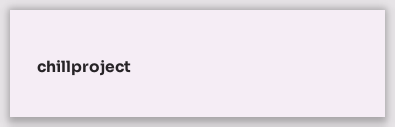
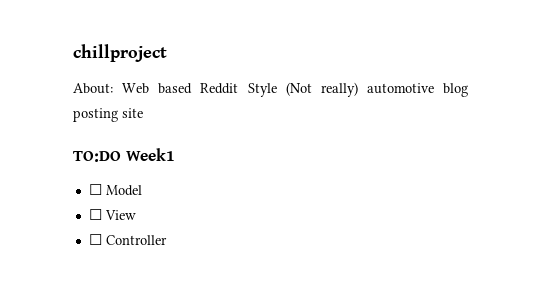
+ About: Web based Reddit Style (Not really) automotive blog posting site
+ TO:DO Week1
+ ☐ Model
+ ☐ View
+ ☐ Controller

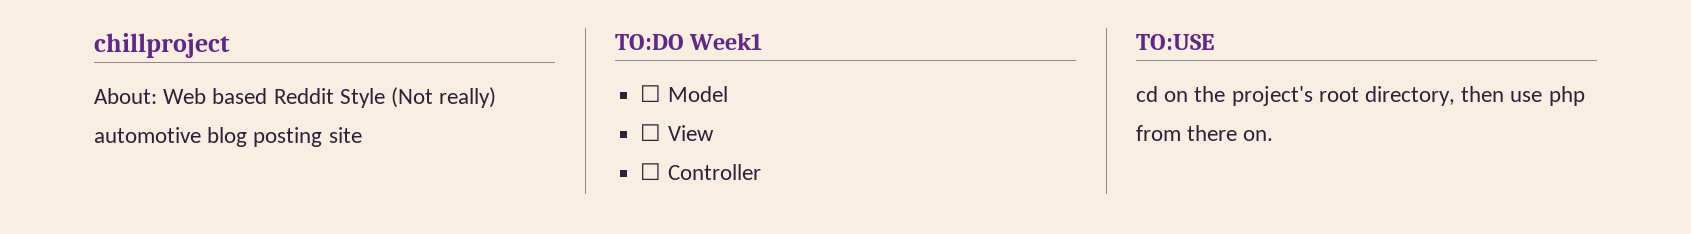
+ TO:USE
+ cd on the project's root directory, then use php from there on.

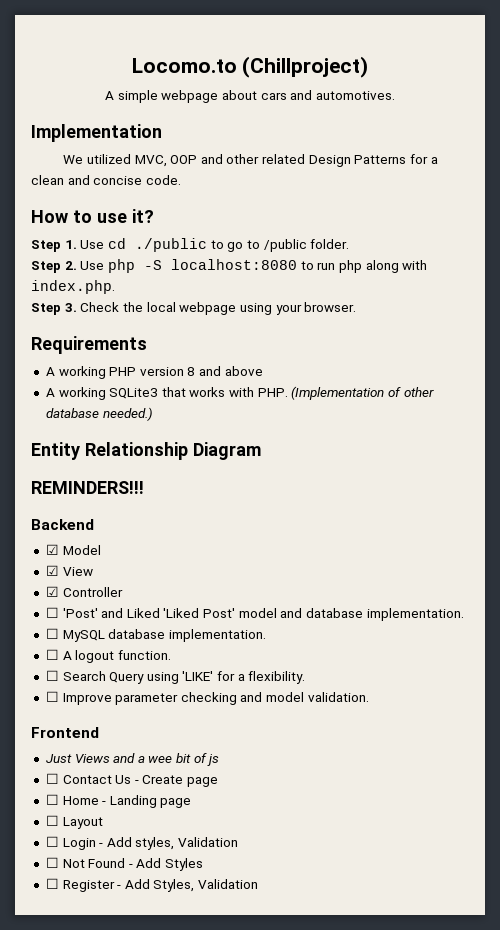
- chillproject
- About: Web based Reddit Style (Not really) automotive blog posting site
- TO:DO Week1
- ☐ Model
- ☐ View
- ☐ Controller
- TO:USE
- cd on the project's root directory, then use php from there on.
+ Locomo.to (Chillproject)
+ A simple webpage about cars and automotives.
+ Implementation
+ We utilized MVC, OOP and other related Design Patterns for a clean and concise code.
+ How to use it?
+ Step 1. Use cd ./public to go to /public folder.
+ Step 2. Use php -S localhost:8080 to run php along with index.php.
+ Step 3. Check the local webpage using your browser.
+ Requirements
+ A working PHP version 8 and above
+ A working SQLite3 that works with PHP. (Implementation of other database needed.)
+ Entity Relationship Diagram
+ REMINDERS!!!
+ Backend
+ ☑ Model
+ ☑ View
+ ☑ Controller
+ ☐ 'Post' and Liked 'Liked Post' model and database implementation.
+ ☐ MySQL database implementation.
+ ☐ A logout function.
+ ☐ Search Query using 'LIKE' for a flexibility.
+ ☐ Improve parameter checking and model validation.
+ Frontend
+ Just Views and a wee bit of js
+ ☐ Contact Us - Create page
+ ☐ Home - Landing page
+ ☐ Layout
+ ☐ Login - Add styles, Validation
+ ☐ Not Found - Add Styles
+ ☐ Register - Add Styles, Validation

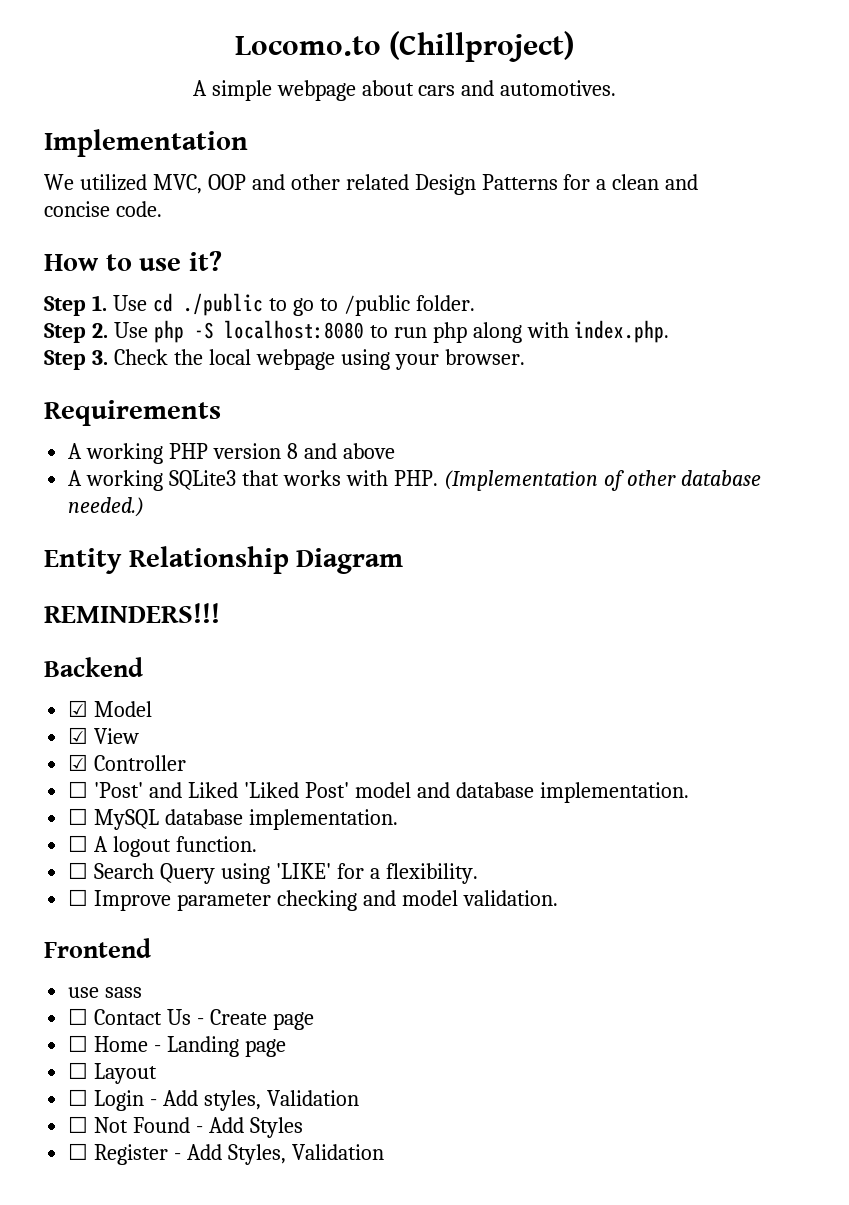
- Just Views and a wee bit of js
+ use sass

